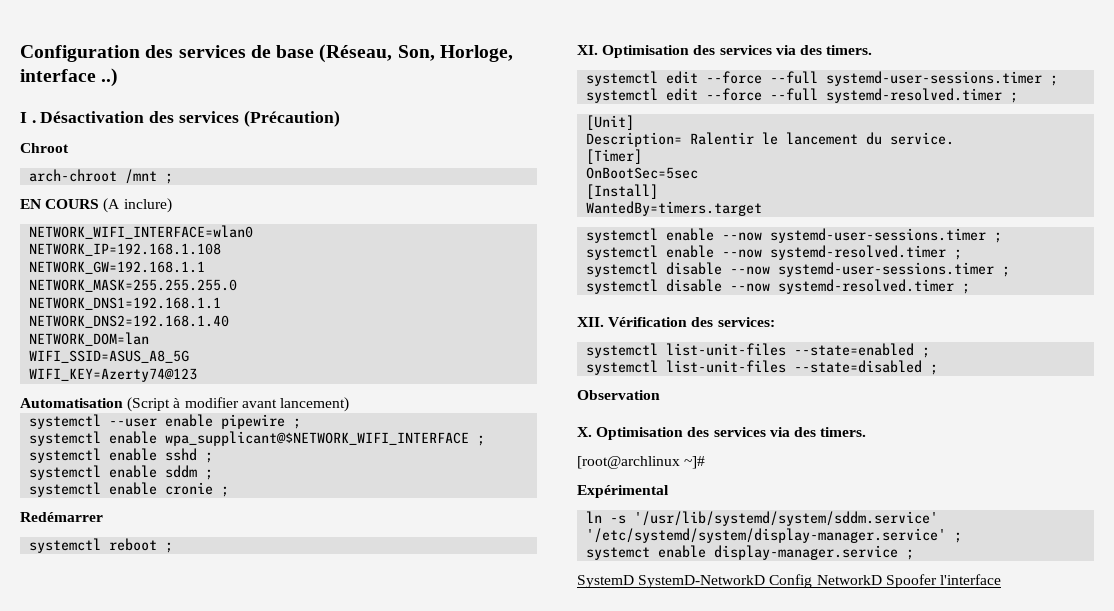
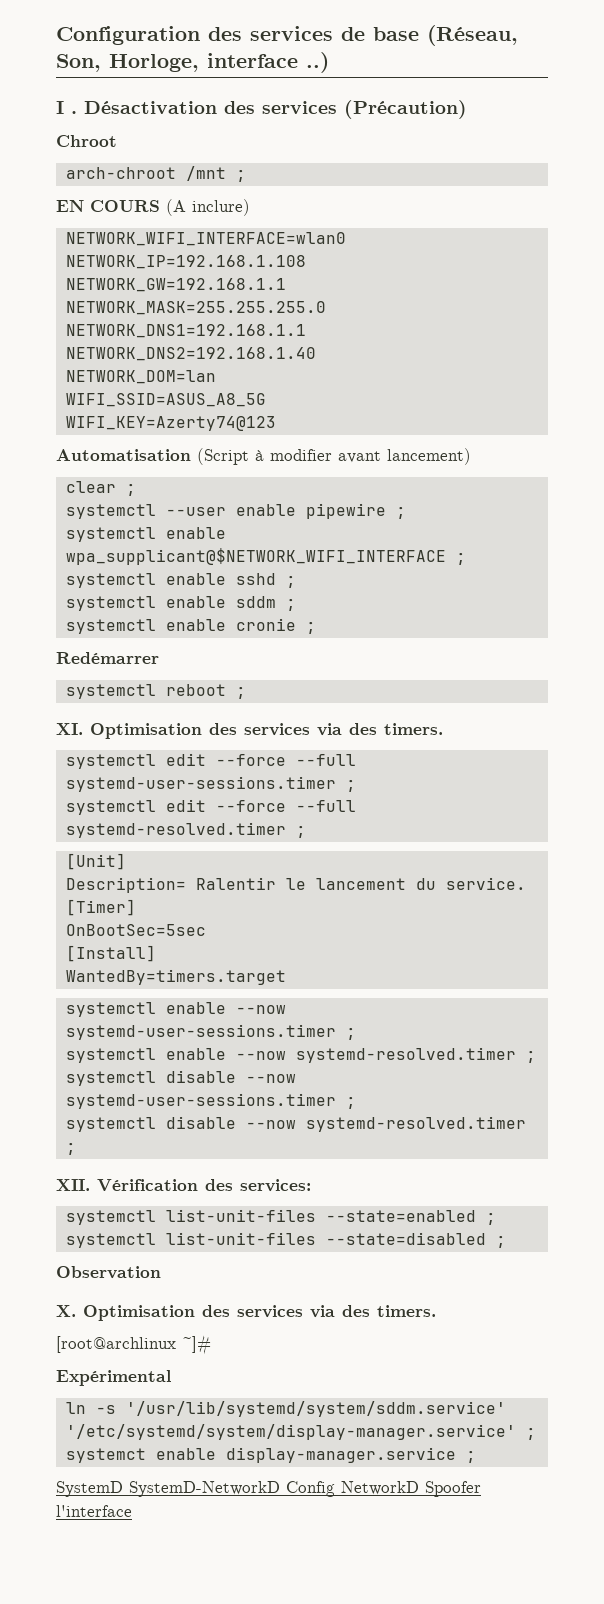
+ clear ;

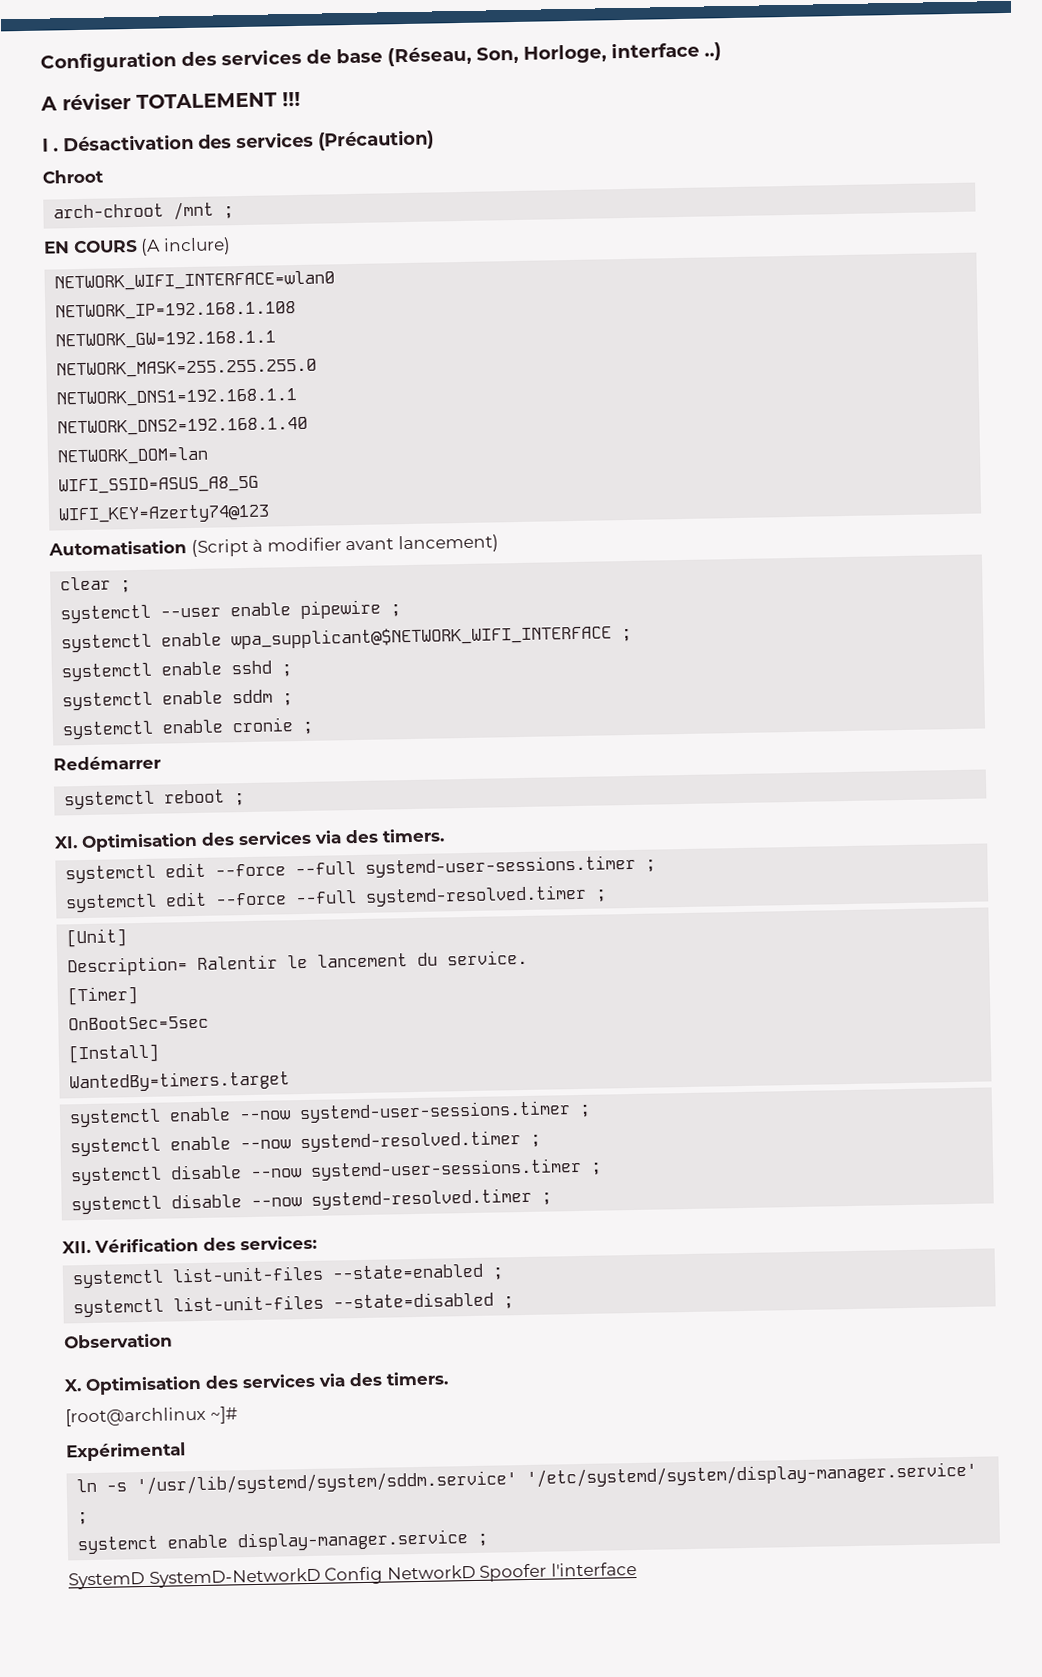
+ A réviser TOTALEMENT !!!

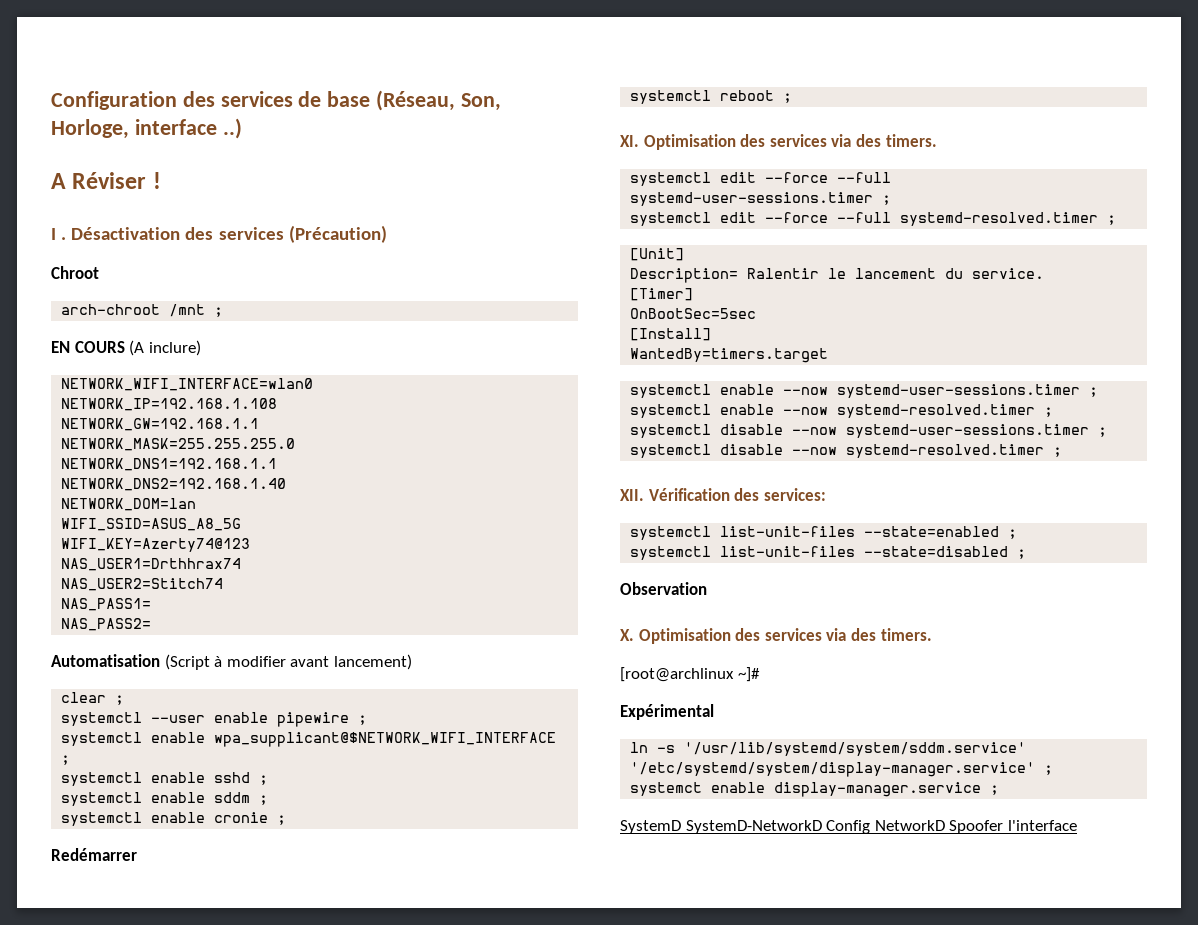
- A réviser TOTALEMENT !!!
+ A Réviser !
+ NAS_USER1=Drthhrax74
+ NAS_USER2=Stitch74
+ NAS_PASS1=
+ NAS_PASS2=

